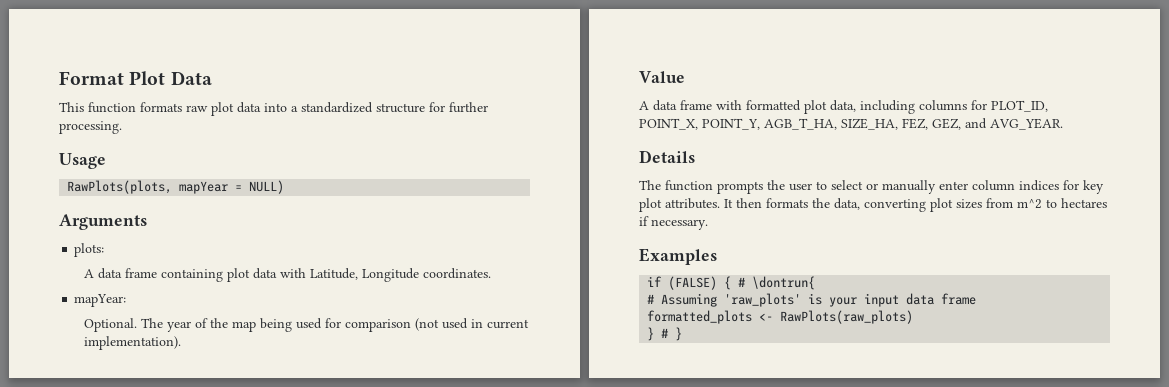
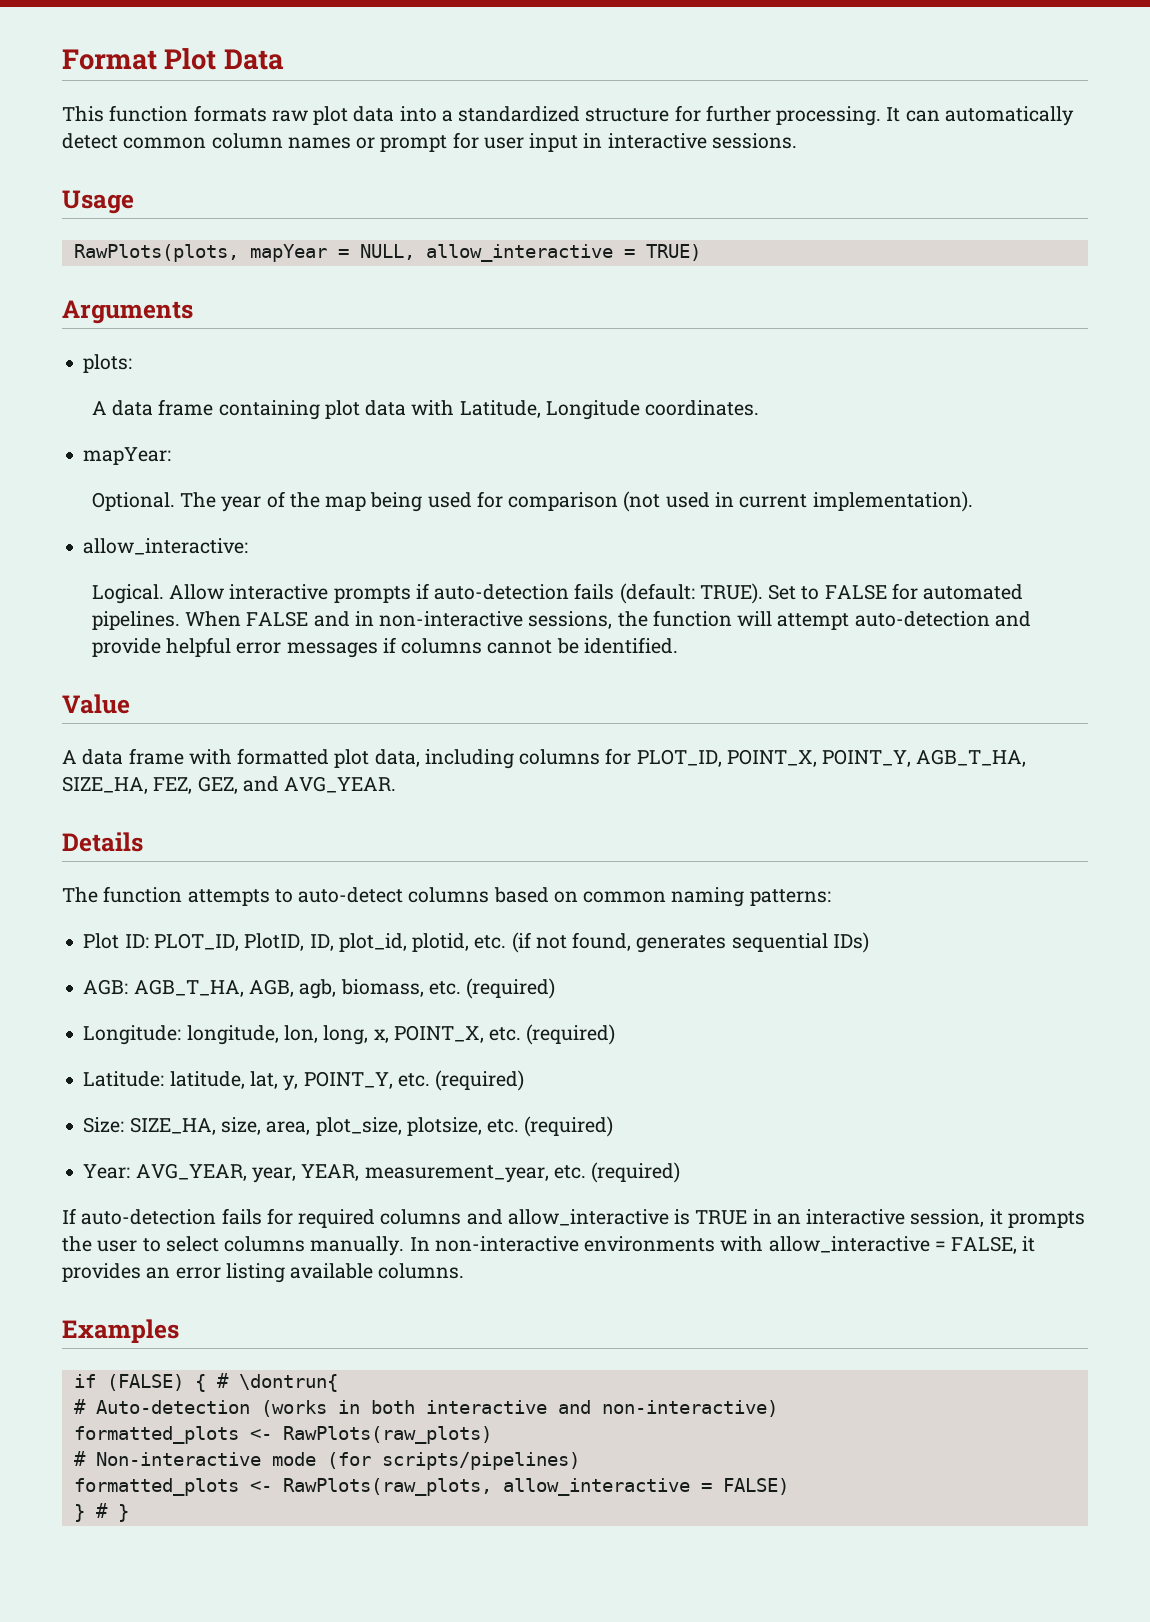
+ It can automatically detect common column names or prompt for user input in interactive sessions.
- RawPlots(plots, mapYear = NULL)
+ RawPlots(plots, mapYear = NULL, allow_interactive = TRUE)
+ allow_interactive:
+ Logical. Allow interactive prompts if auto-detection fails (default: TRUE). Set to FALSE for automated pipelines. When FALSE and in non-interactive sessions, the function will attempt auto-detection and provide helpful error messages if columns cannot be identified.
- The function prompts the user to select or manually enter column indices for key plot attributes. It then formats the data, converting plot sizes from m^2 to hectares if necessary.
+ The function attempts to auto-detect columns based on common naming patterns:
+ Plot ID: PLOT_ID, PlotID, ID, plot_id, plotid, etc. (if not found, generates sequential IDs)
+ AGB: AGB_T_HA, AGB, agb, biomass, etc. (required)
+ Longitude: longitude, lon, long, x, POINT_X, etc. (required)
+ Latitude: latitude, lat, y, POINT_Y, etc. (required)
+ Size: SIZE_HA, size, area, plot_size, plotsize, etc. (required)
+ Year: AVG_YEAR, year, YEAR, measurement_year, etc. (required)
+ If auto-detection fails for required columns and allow_interactive is TRUE in an interactive session, it prompts the user to select columns manually. In non-interactive environments with allow_interactive = FALSE, it provides an error listing available columns.
- # Assuming 'raw_plots' is your input data frame
+ # Auto-detection (works in both interactive and non-interactive)
  formatted_plots <- RawPlots(raw_plots)
+ # Non-interactive mode (for scripts/pipelines)
+ formatted_plots <- RawPlots(raw_plots, allow_interactive = FALSE)

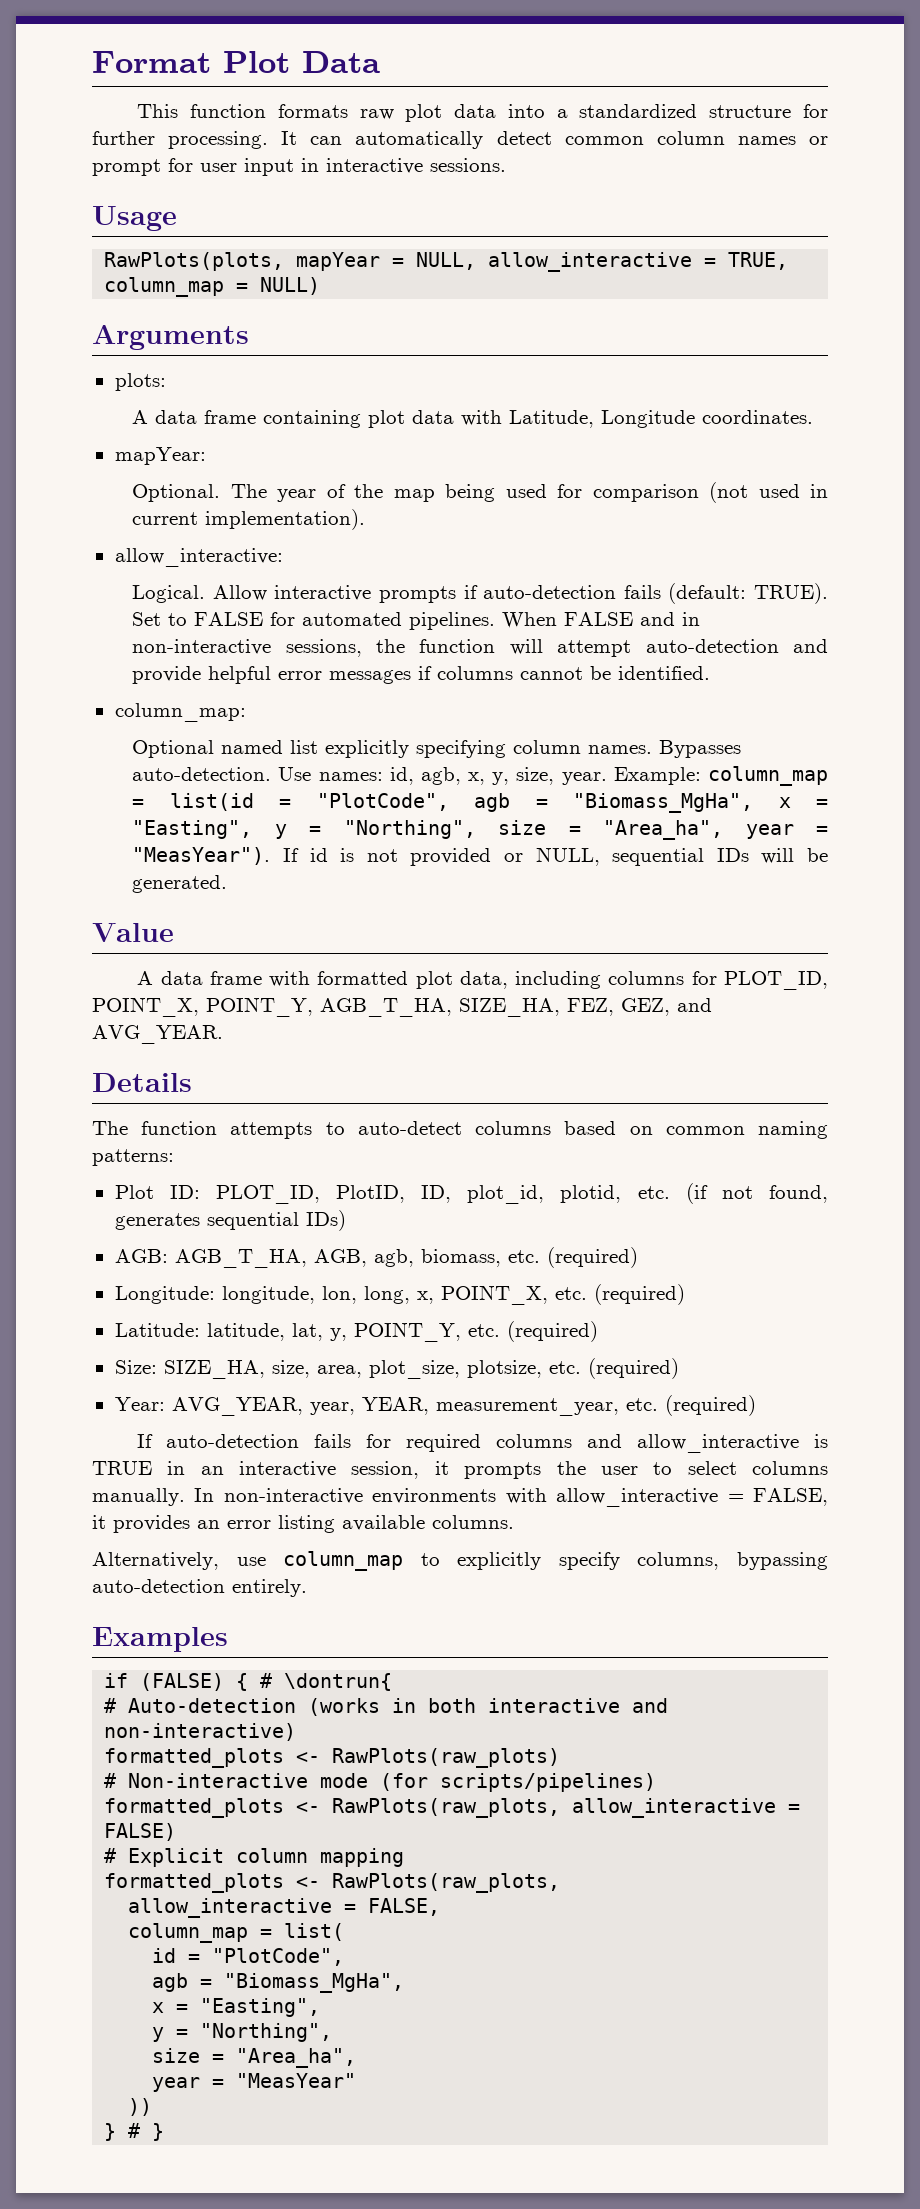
- RawPlots(plots, mapYear = NULL, allow_interactive = TRUE)
+ RawPlots(plots, mapYear = NULL, allow_interactive = TRUE, column_map = NULL)
+ column_map:
+ Optional named list explicitly specifying column names. Bypasses auto-detection. Use names: id, agb, x, y, size, year. Example: column_map = list(id = "PlotCode", agb = "Biomass_MgHa", x = "Easting", y = "Northing", size = "Area_ha", year = "MeasYear"). If id is not provided or NULL, sequential IDs will be generated.
+ Alternatively, use column_map to explicitly specify columns, bypassing auto-detection entirely.
+ # Explicit column mapping
+ formatted_plots <- RawPlots(raw_plots,
+ allow_interactive = FALSE,
+ column_map = list(
+ id = "PlotCode",
+ agb = "Biomass_MgHa",
+ x = "Easting",
+ y = "Northing",
+ size = "Area_ha",
+ year = "MeasYear"
+ ))

